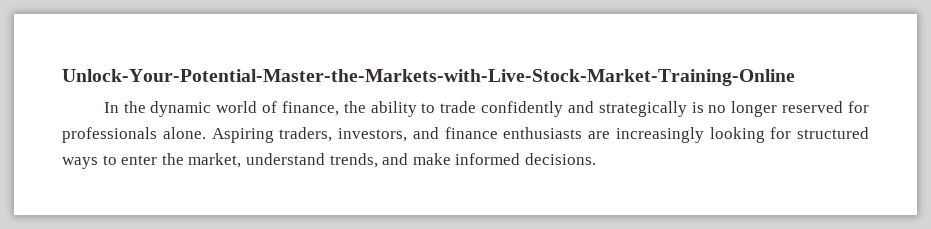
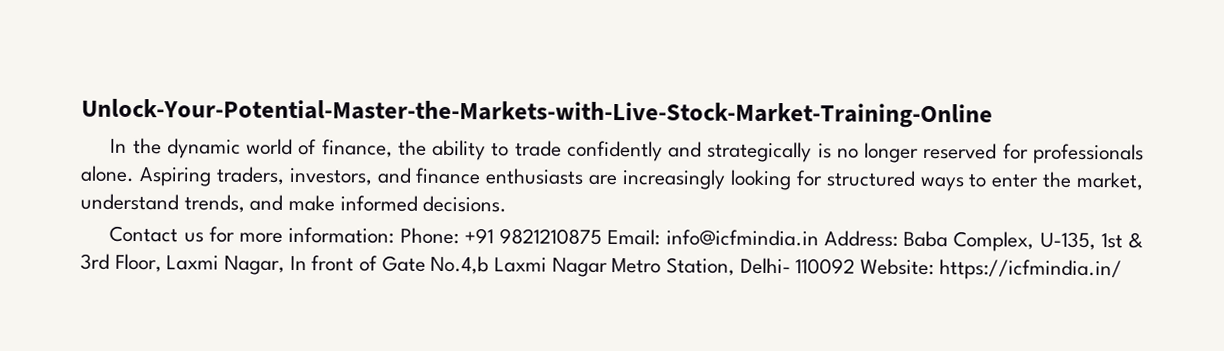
+ Contact us for more information: Phone: +91 9821210875 Email: info@icfmindia.in Address: Baba Complex, U-135, 1st & 3rd Floor, Laxmi Nagar, In front of Gate No.4,b Laxmi Nagar Metro Station, Delhi- 110092 Website: https://icfmindia.in/

